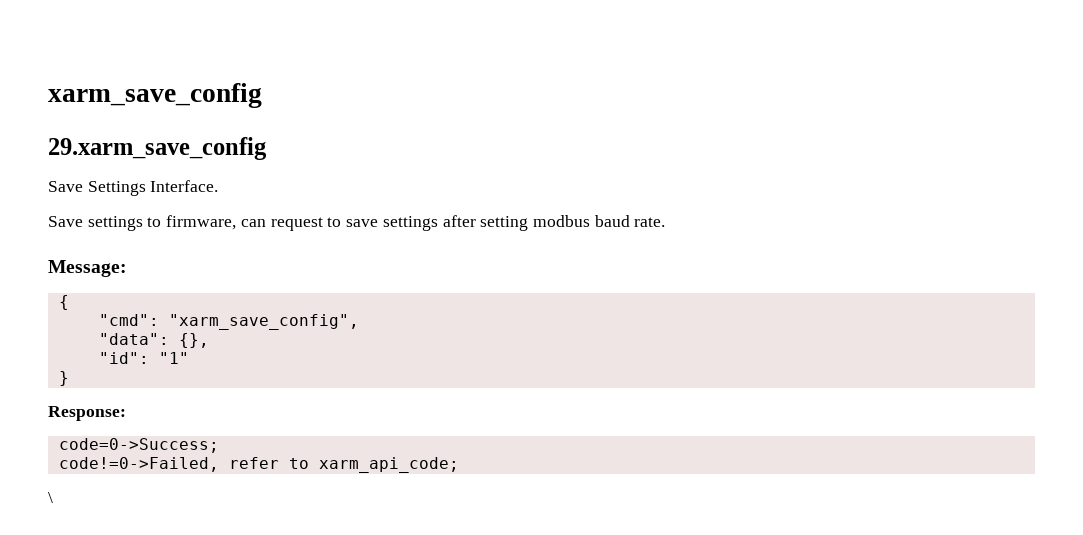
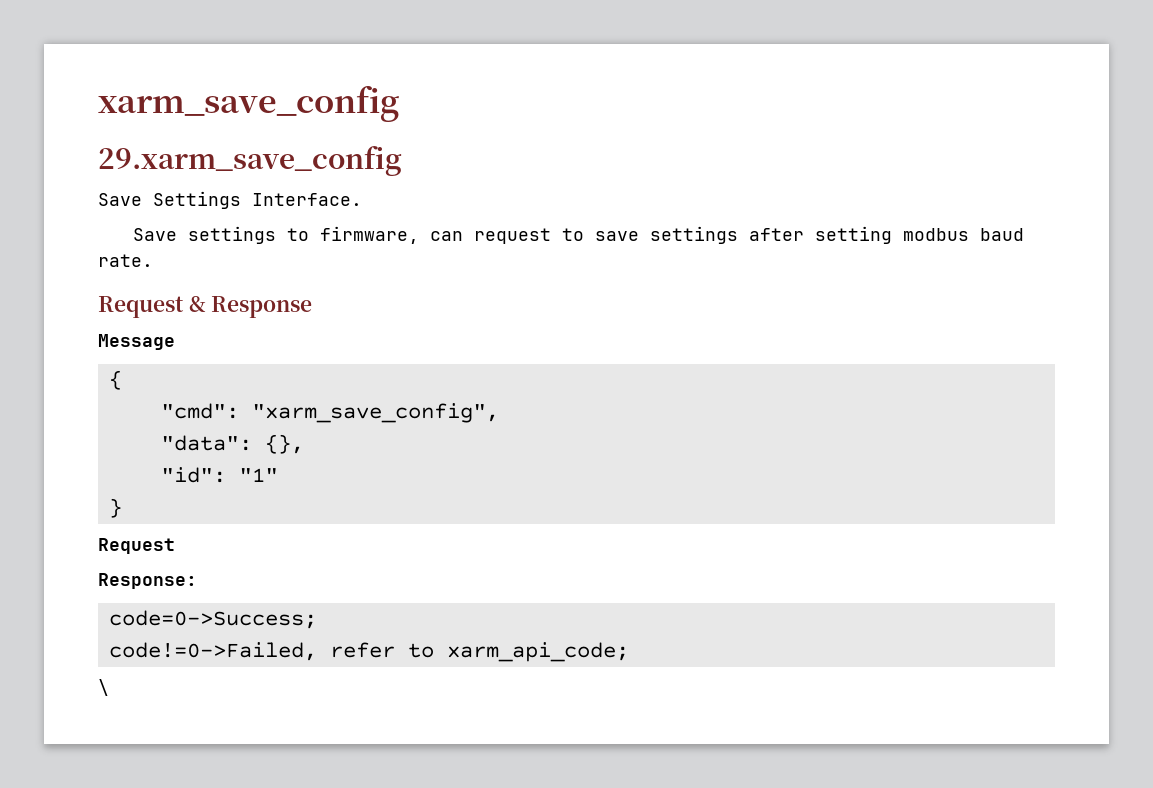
- Message:
+ Request & Response
+ Message
  }
+ Request

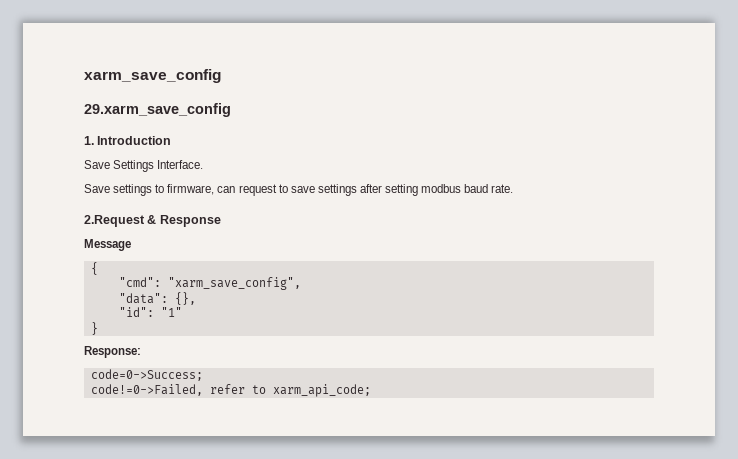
+ 1. Introduction
- Request & Response
+ 2.Request & Response
  }
- Request
- \

